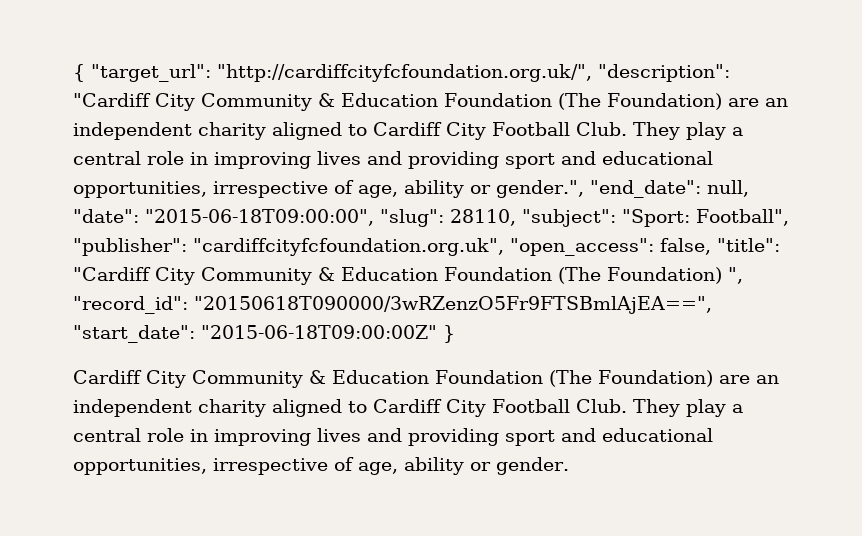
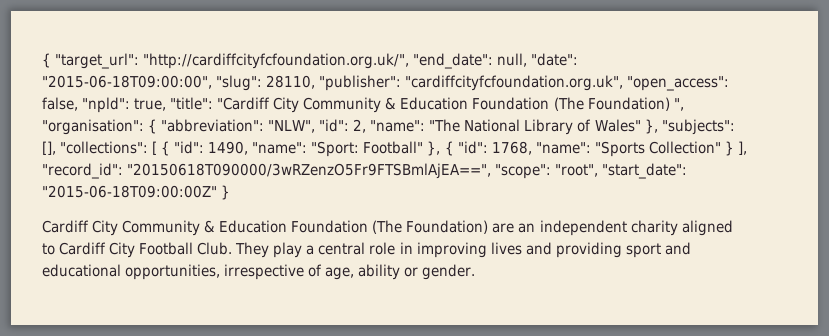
- { "target_url": "http://cardiffcityfcfoundation.org.uk/", "description": "Cardiff City Community & Education Foundation (The Foundation) are an independent charity aligned to Cardiff City Football Club. They play a central role in improving lives and providing sport and educational opportunities, irrespective of age, ability or gender.", "end_date": null, "date": "2015-06-18T09:00:00", "slug": 28110, "subject": "Sport: Football", "publisher": "cardiffcityfcfoundation.org.uk", "open_access": false, "title": "Cardiff City Community & Education Foundation (The Foundation) ", "record_id": "20150618T090000/3wRZenzO5Fr9FTSBmlAjEA==", "start_date": "2015-06-18T09:00:00Z" }
+ { "target_url": "http://cardiffcityfcfoundation.org.uk/", "end_date": null, "date": "2015-06-18T09:00:00", "slug": 28110, "publisher": "cardiffcityfcfoundation.org.uk", "open_access": false, "npld": true, "title": "Cardiff City Community & Education Foundation (The Foundation) ", "organisation": { "abbreviation": "NLW", "id": 2, "name": "The National Library of Wales" }, "subjects": [], "collections": [ { "id": 1490, "name": "Sport: Football" }, { "id": 1768, "name": "Sports Collection" } ], "record_id": "20150618T090000/3wRZenzO5Fr9FTSBmlAjEA==", "scope": "root", "start_date": "2015-06-18T09:00:00Z" }

